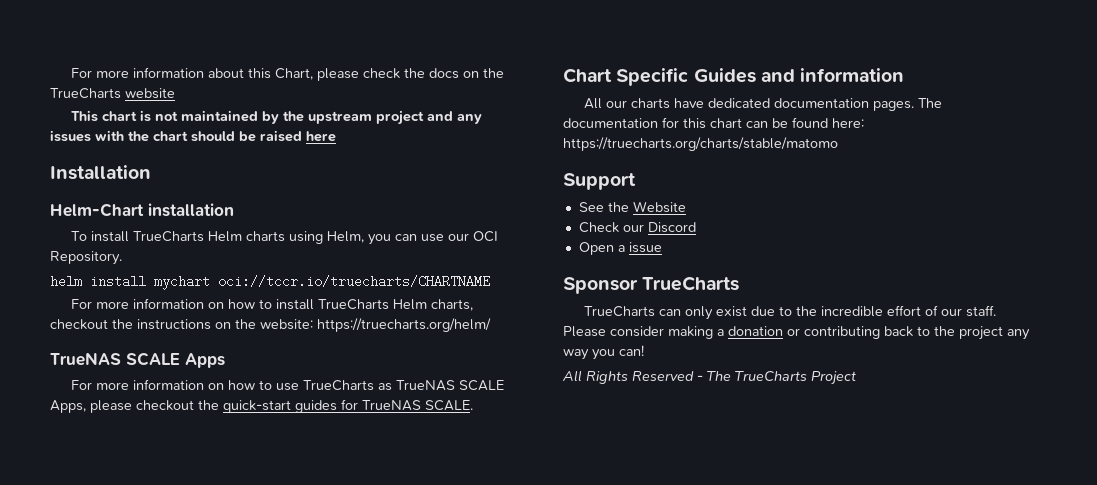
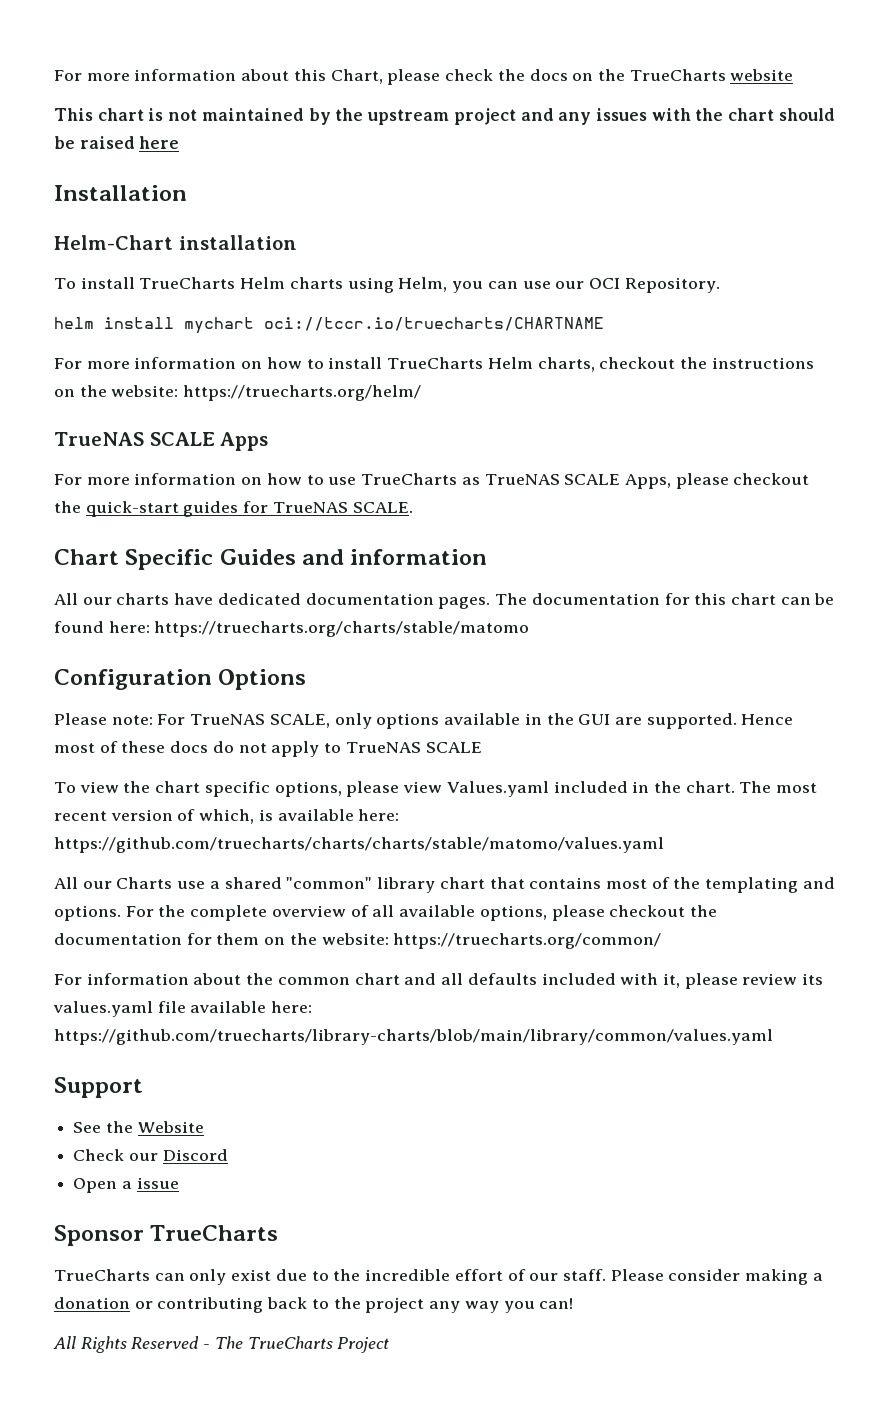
+ Configuration Options
+ Please note: For TrueNAS SCALE, only options available in the GUI are supported. Hence most of these docs do not apply to TrueNAS SCALE
+ To view the chart specific options, please view Values.yaml included in the chart. The most recent version of which, is available here: https://github.com/truecharts/charts/charts/stable/matomo/values.yaml
+ All our Charts use a shared "common" library chart that contains most of the templating and options. For the complete overview of all available options, please checkout the documentation for them on the website: https://truecharts.org/common/
+ For information about the common chart and all defaults included with it, please review its values.yaml file available here: https://github.com/truecharts/library-charts/blob/main/library/common/values.yaml

